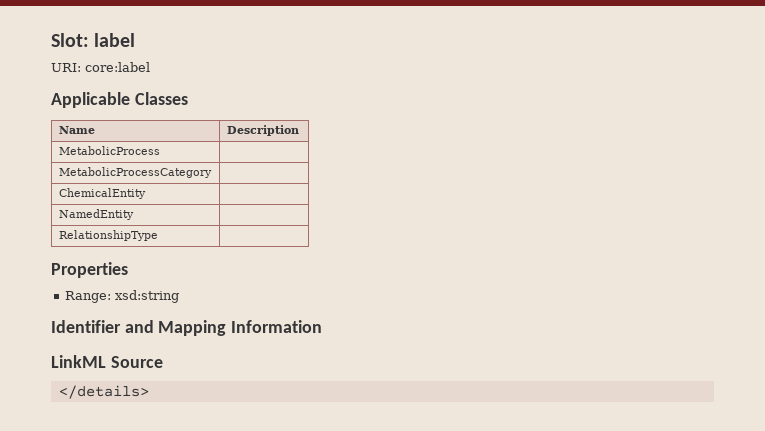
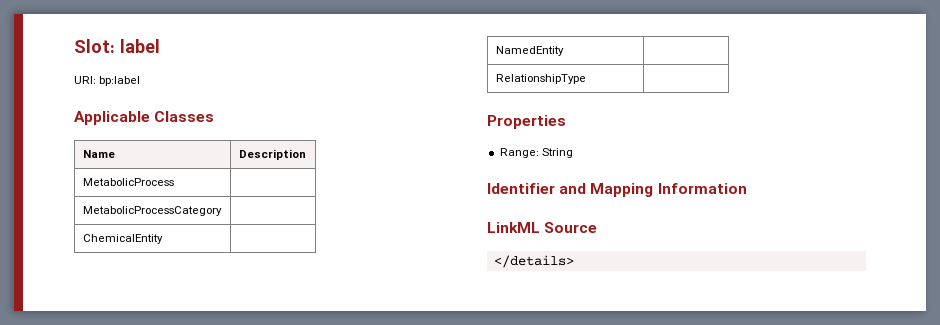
- URI: core:label
+ URI: bp:label
- Range: xsd:string
+ Range: String

